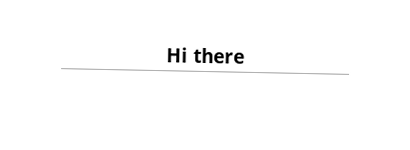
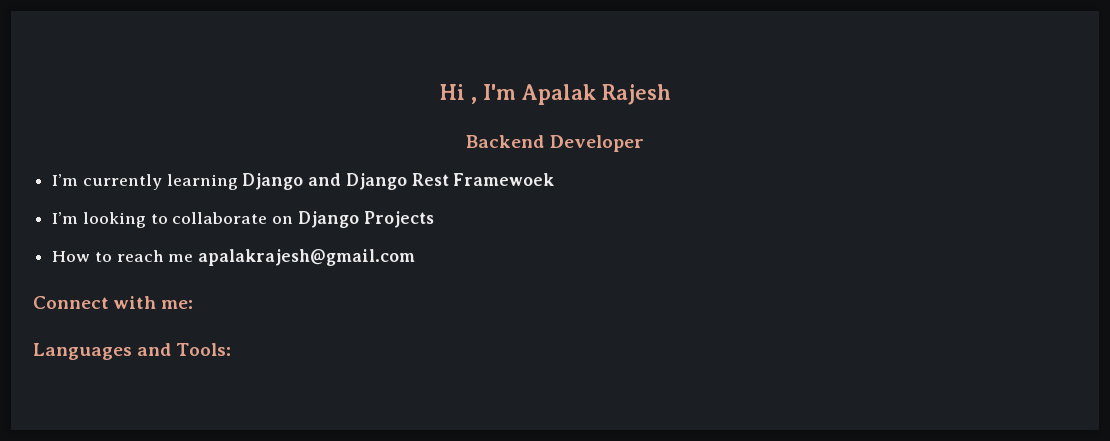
- Hi there
+ Hi , I'm Apalak Rajesh
+ Backend Developer
+ I’m currently learning Django and Django Rest Framewoek
+ I’m looking to collaborate on Django Projects
+ How to reach me apalakrajesh@gmail.com
+ Connect with me:
+ Languages and Tools:

